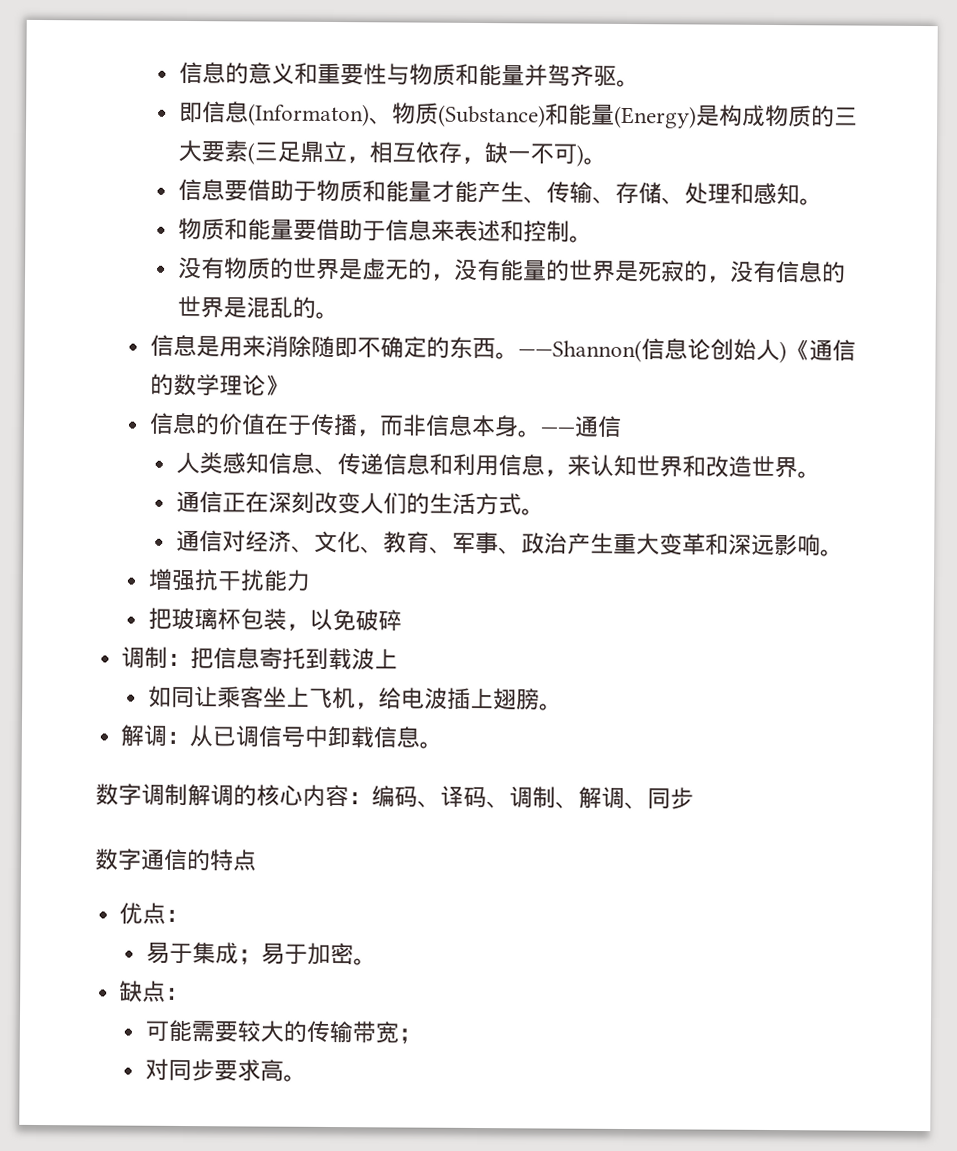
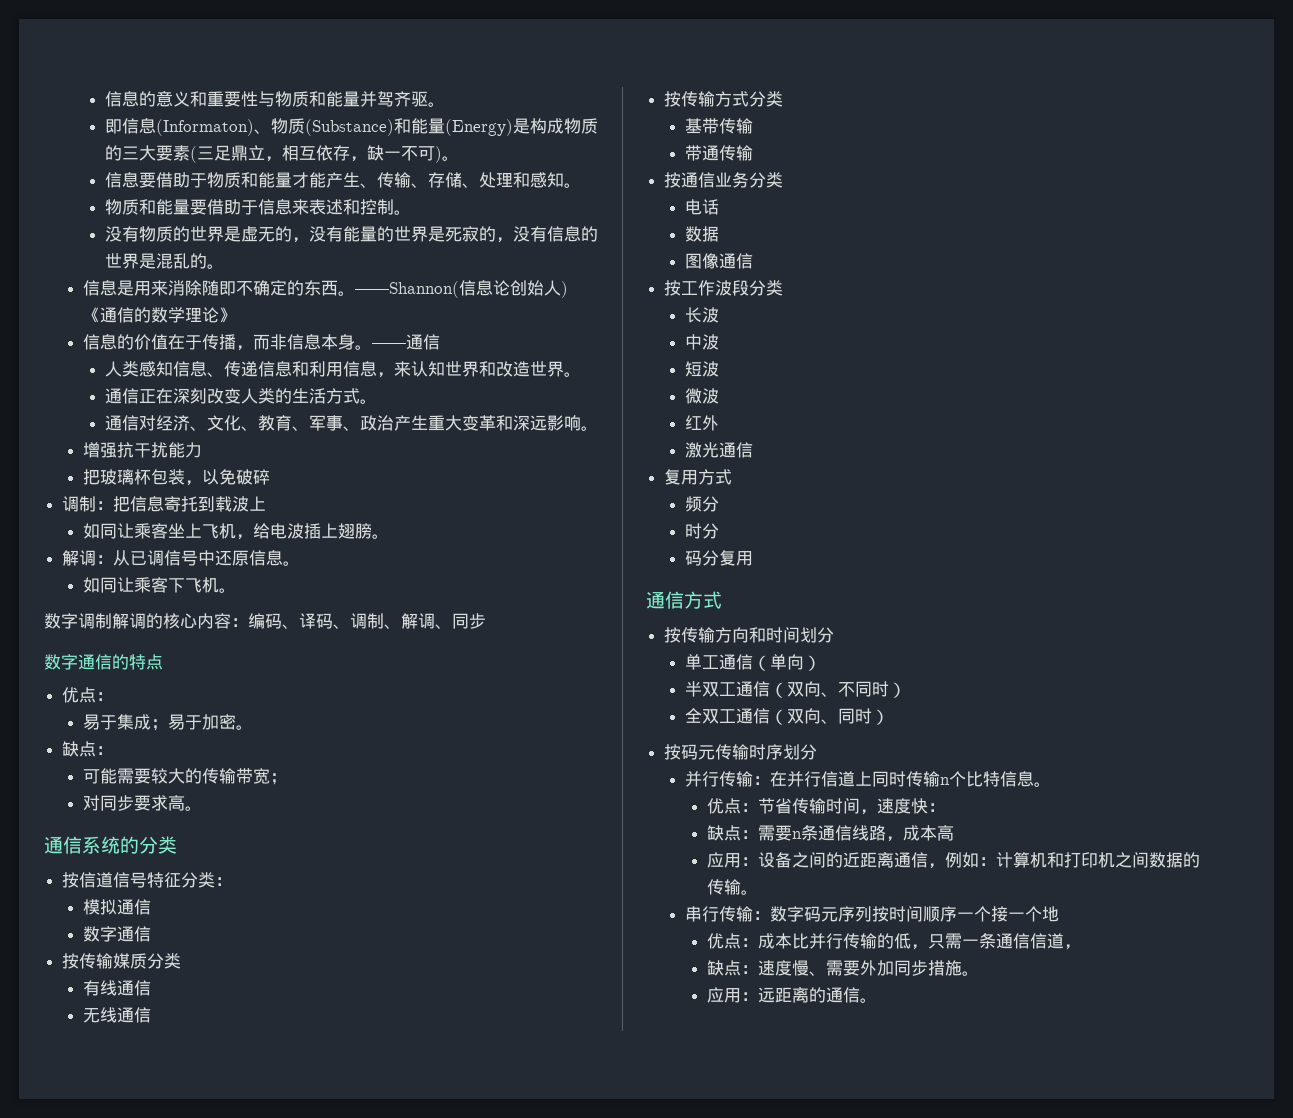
- 通信正在深刻改变人们的生活方式。
+ 通信正在深刻改变人类的生活方式。
- 解调：从已调信号中卸载信息。
+ 解调：从已调信号中还原信息。
+ 如同让乘客下飞机。
+ 通信系统的分类
+ 按信道信号特征分类：
+ 模拟通信
+ 数字通信
+ 按传输媒质分类
+ 有线通信
+ 无线通信
+ 按传输方式分类
+ 基带传输
+ 带通传输
+ 按通信业务分类
+ 电话
+ 数据
+ 图像通信
+ 按工作波段分类
+ 长波
+ 中波
+ 短波
+ 微波
+ 红外
+ 激光通信
+ 复用方式
+ 频分
+ 时分
+ 码分复用
+ 通信方式
+ 按传输方向和时间划分
+ 单工通信（单向）
+ 半双工通信（双向、不同时）
+ 全双工通信（双向、同时）
+ 按码元传输时序划分
+ 并行传输：在并行信道上同时传输n个比特信息。
+ 优点：节省传输时间，速度快：
+ 缺点：需要n条通信线路，成本高
+ 应用：设备之间的近距离通信，例如：计算机和打印机之间数据的传输。
+ 串行传输：数字码元序列按时间顺序一个接一个地
+ 优点：成本比并行传输的低，只需一条通信信道，
+ 缺点：速度慢、需要外加同步措施。
+ 应用：远距离的通信。

